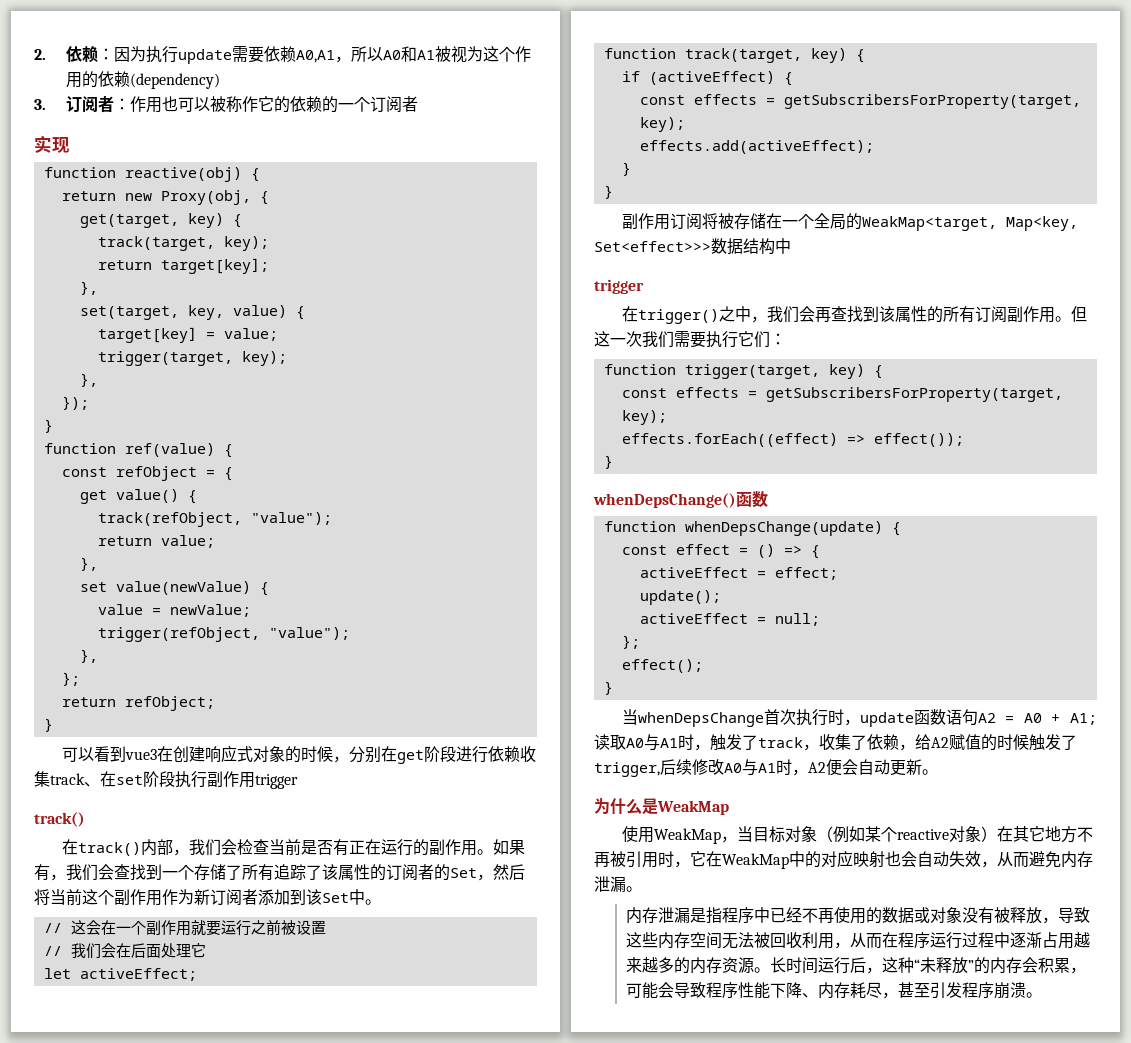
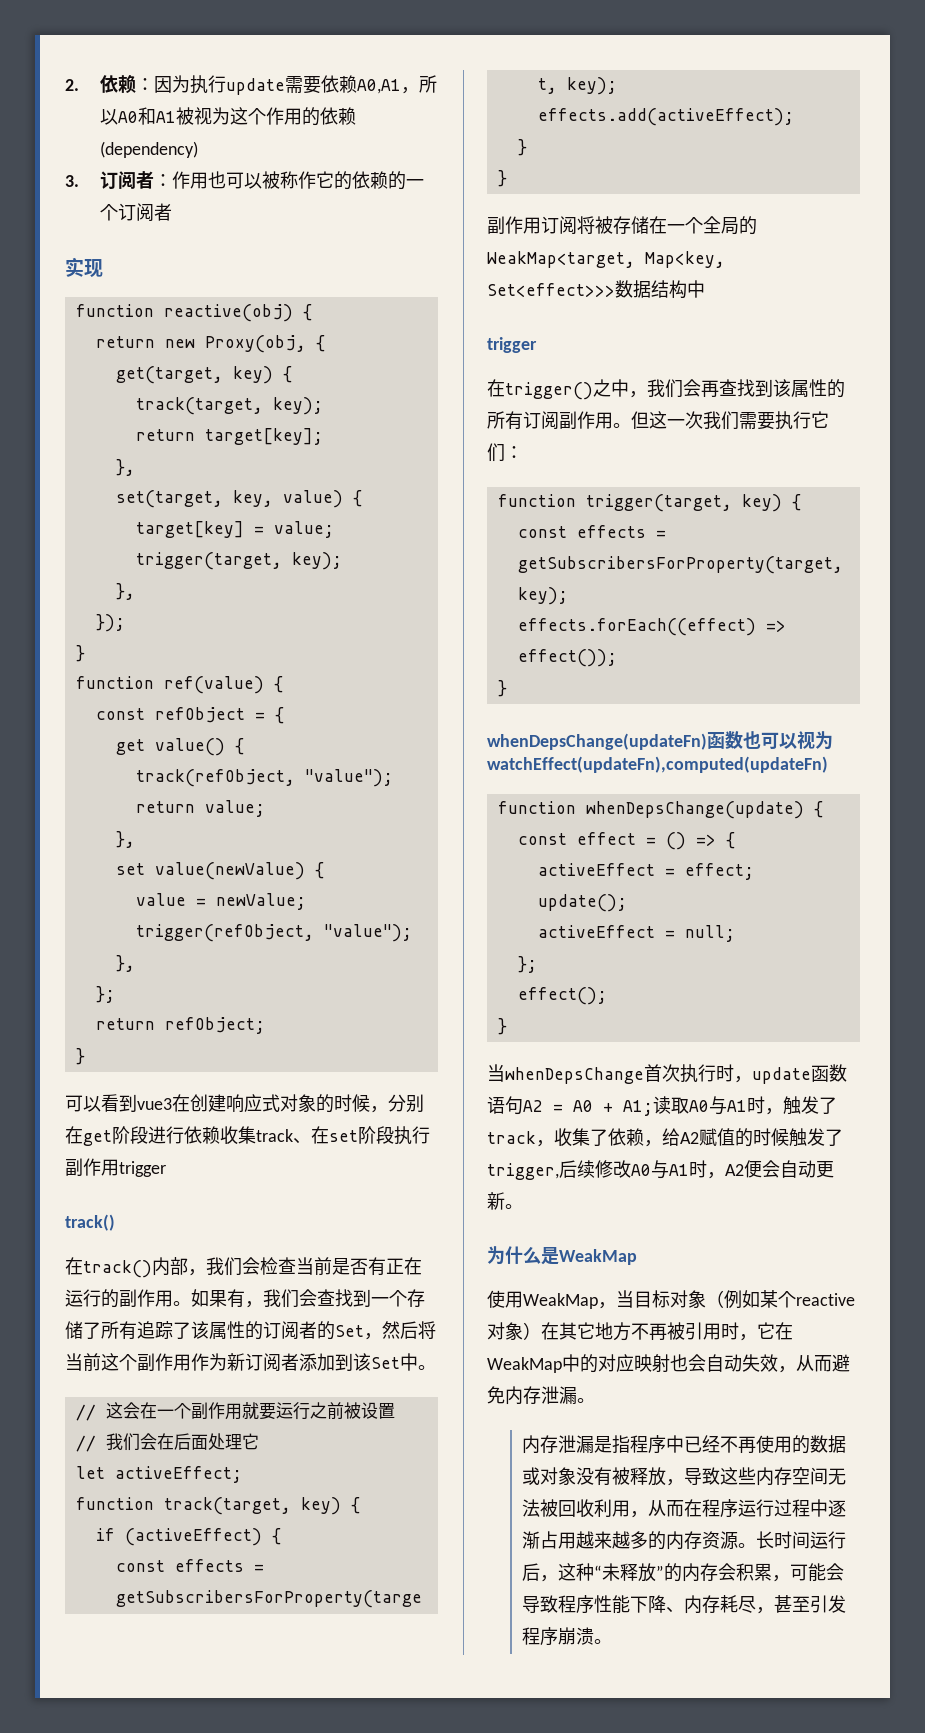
- whenDepsChange()函数
+ whenDepsChange(updateFn)函数也可以视为watchEffect(updateFn),computed(updateFn)

